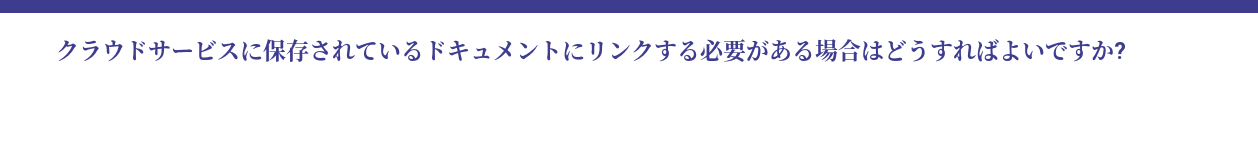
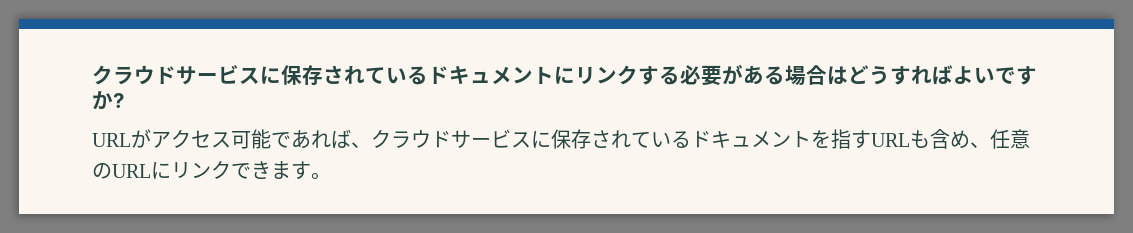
+ URLがアクセス可能であれば、クラウドサービスに保存されているドキュメントを指すURLも含め、任意のURLにリンクできます。

